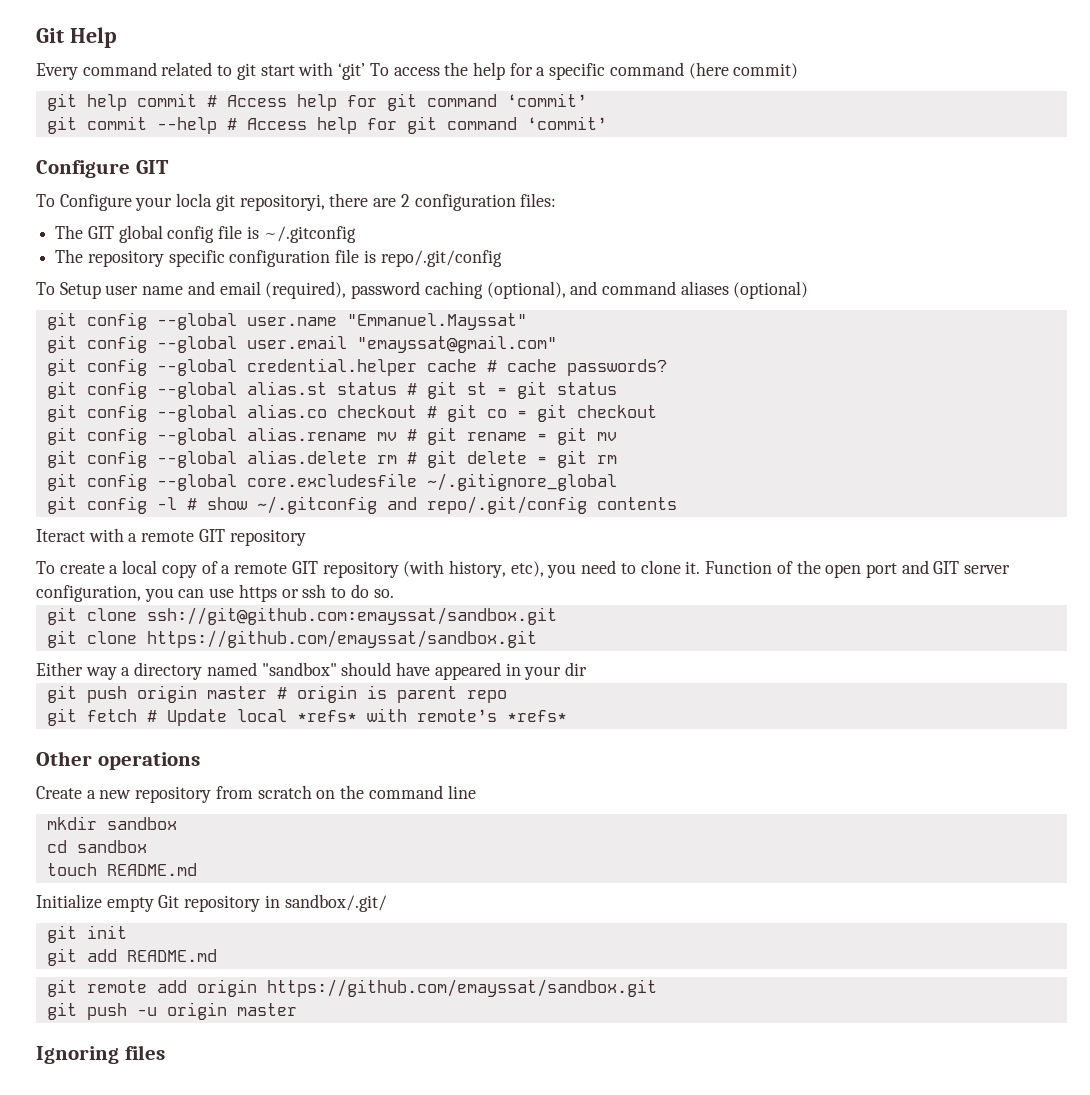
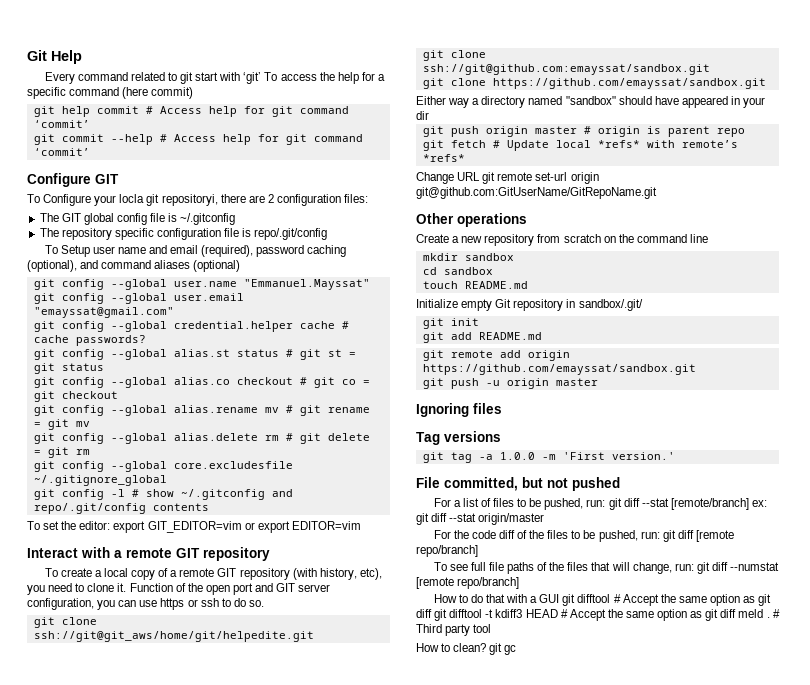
- Iteract with a remote GIT repository
+ To set the editor: export GIT_EDITOR=vim or export EDITOR=vim
+ Interact with a remote GIT repository
+ git clone ssh://git@git_aws/home/git/helpedite.git
+ Change URL git remote set-url origin git@github.com:GitUserName/GitRepoName.git
+ Tag versions
+ git tag -a 1.0.0 -m 'First version.'
+ File committed, but not pushed
+ For a list of files to be pushed, run: git diff --stat [remote/branch] ex: git diff --stat origin/master
+ For the code diff of the files to be pushed, run: git diff [remote repo/branch]
+ To see full file paths of the files that will change, run: git diff --numstat [remote repo/branch]
+ How to do that with a GUI git difftool # Accept the same option as git diff git difftool -t kdiff3 HEAD # Accept the same option as git diff meld . # Third party tool
+ How to clean? git gc

